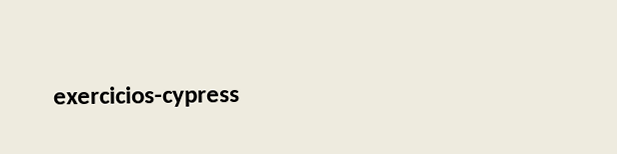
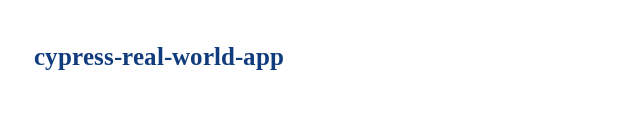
- exercicios-cypress
+ cypress-real-world-app

